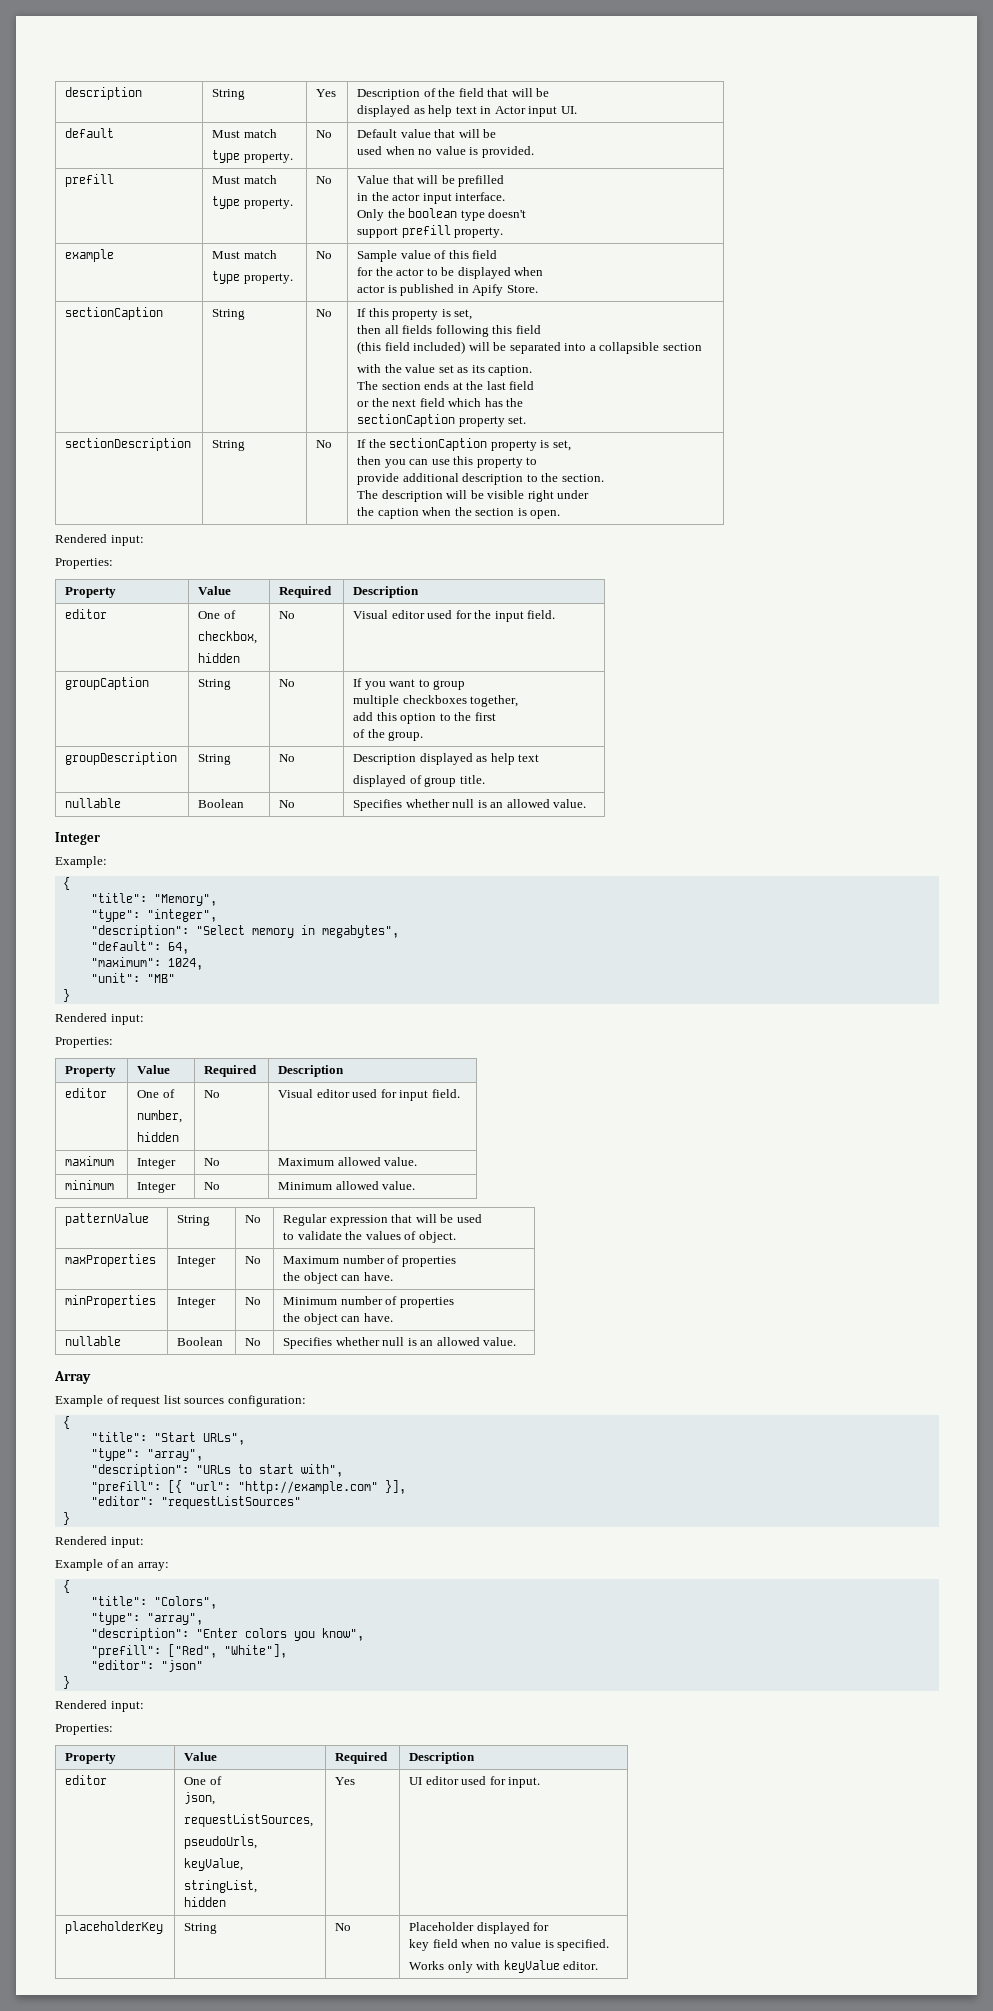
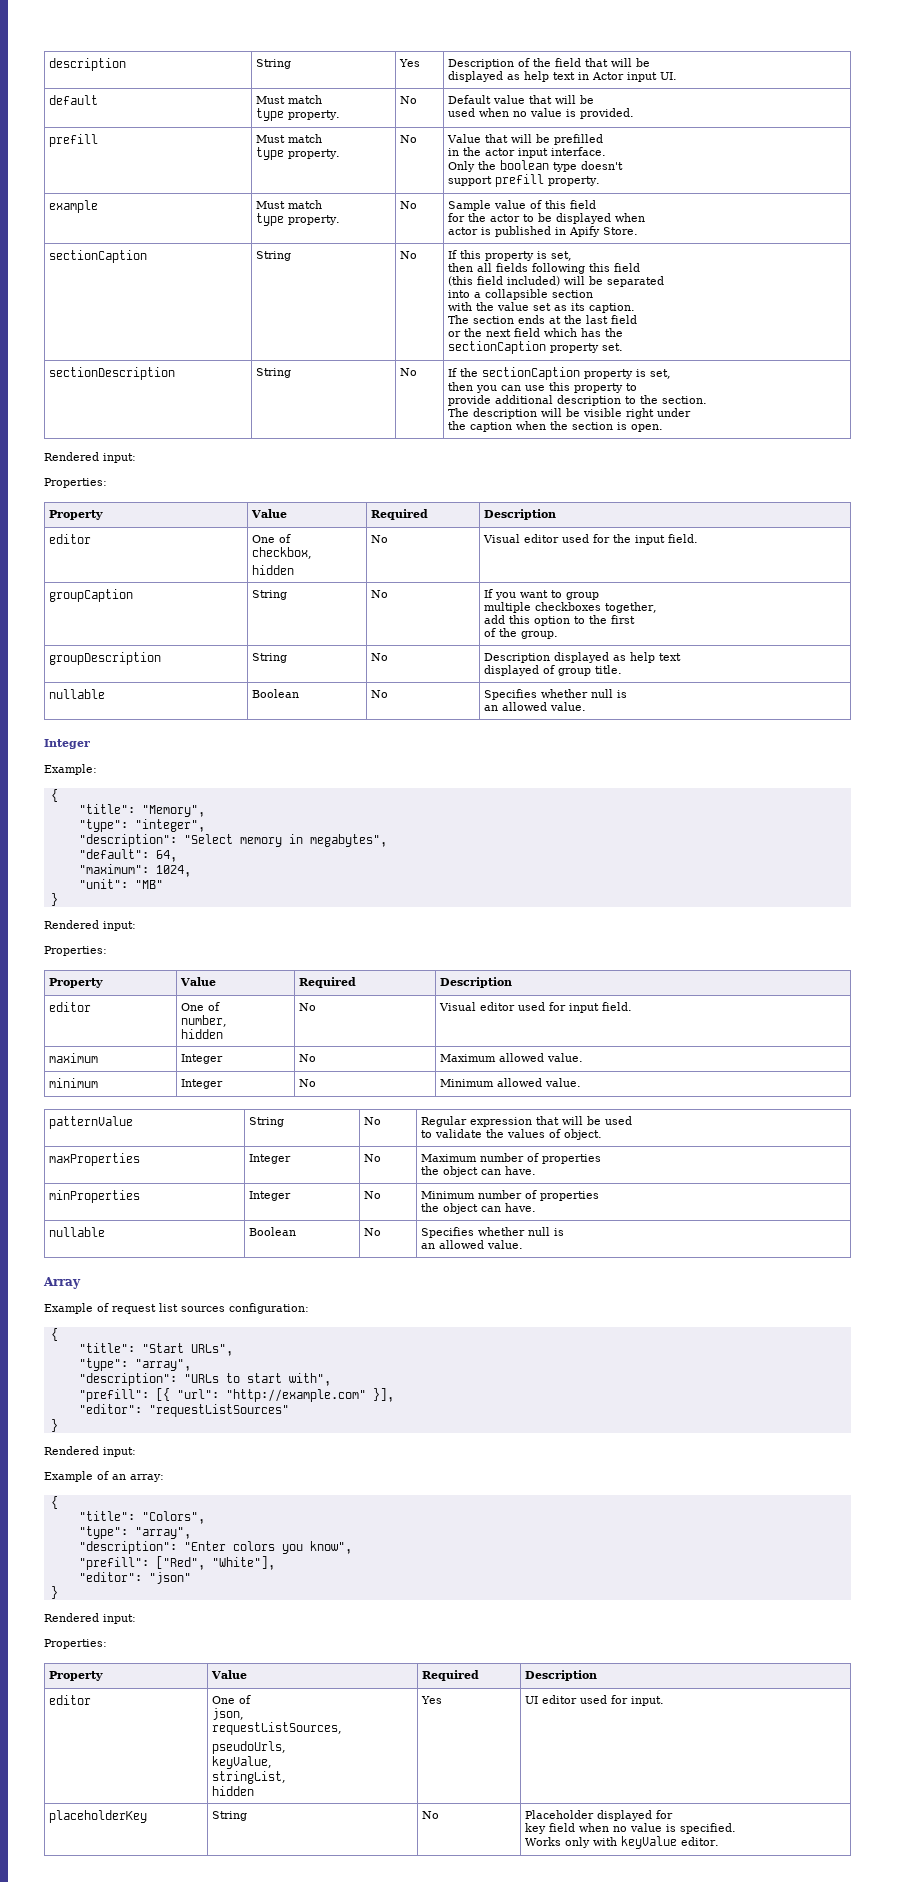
- (this field included) will be separated into a collapsible section
+ (this field included) will be separated
+ into a collapsible section
  groupDescription | String | No | Description displayed as help text
  displayed of group title.
- nullable | Boolean | No | Specifies whether null is an allowed value.
+ nullable | Boolean | No | Specifies whether null is
+ an allowed value.
  minProperties | Integer | No | Minimum number of properties
  the object can have.
- nullable | Boolean | No | Specifies whether null is an allowed value.
+ nullable | Boolean | No | Specifies whether null is
+ an allowed value.

